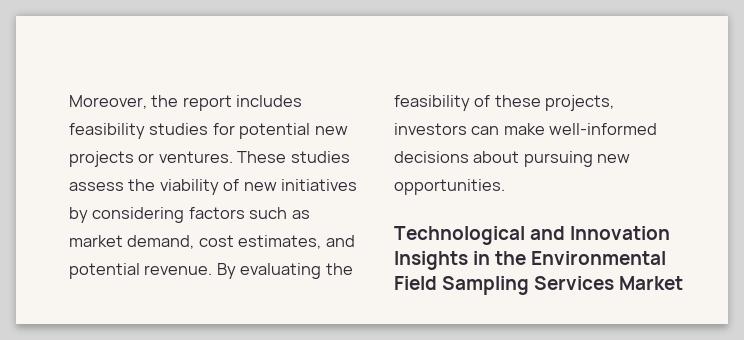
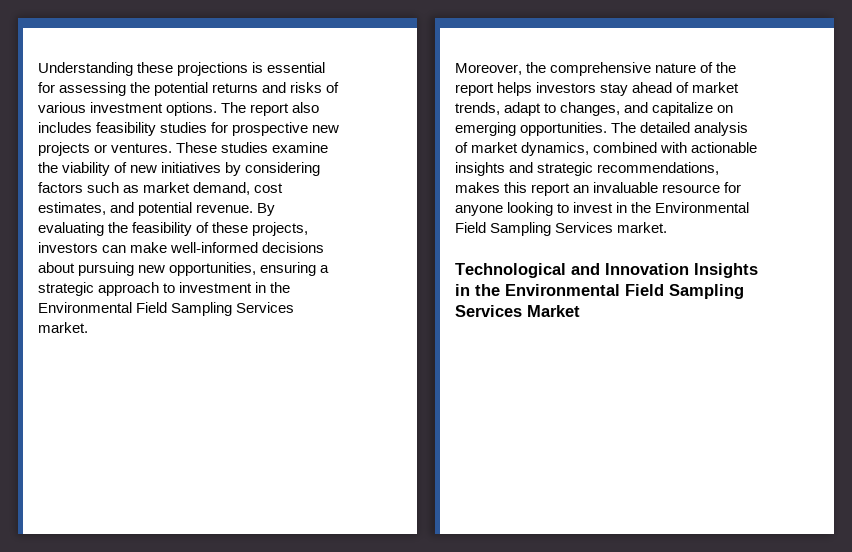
- Moreover, the report includes feasibility studies for potential new projects or ventures.
+ Understanding these projections is essential for assessing the potential returns and risks of various investment options. The report also includes feasibility studies for prospective new projects or ventures.
- These studies assess the viability of new initiatives by considering factors such as market demand, cost estimates, and potential revenue.
+ These studies examine the viability of new initiatives by considering factors such as market demand, cost estimates, and potential revenue.
- By evaluating the feasibility of these projects, investors can make well-informed decisions about pursuing new opportunities.
+ By evaluating the feasibility of these projects, investors can make well-informed decisions about pursuing new opportunities, ensuring a strategic approach to investment in the Environmental Field Sampling Services market.
+ Moreover, the comprehensive nature of the report helps investors stay ahead of market trends, adapt to changes, and capitalize on emerging opportunities. The detailed analysis of market dynamics, combined with actionable insights and strategic recommendations, makes this report an invaluable resource for anyone looking to invest in the Environmental Field Sampling Services market.

